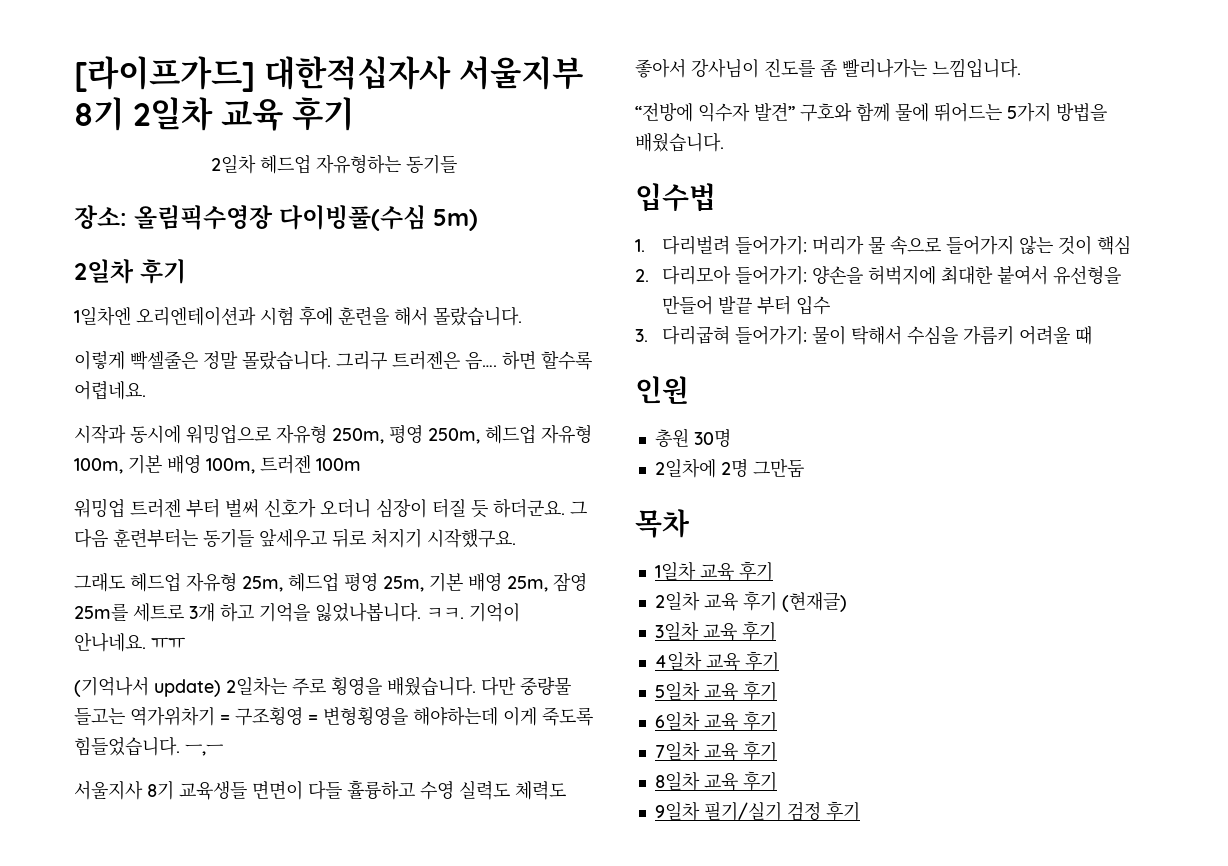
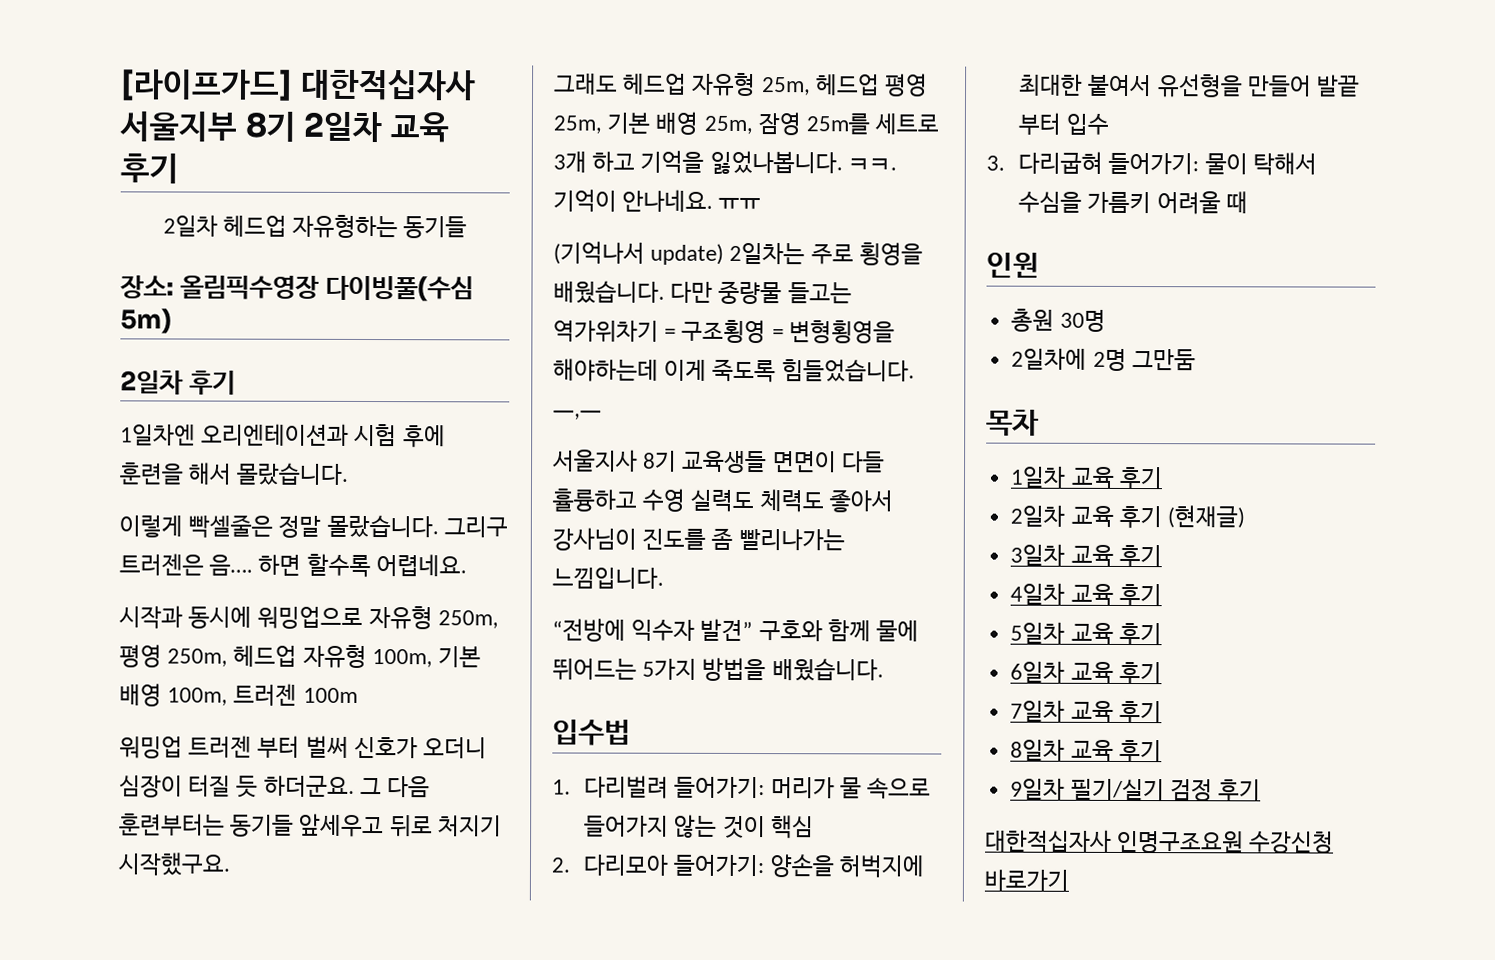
+ 대한적십자사 인명구조요원 수강신청 바로가기

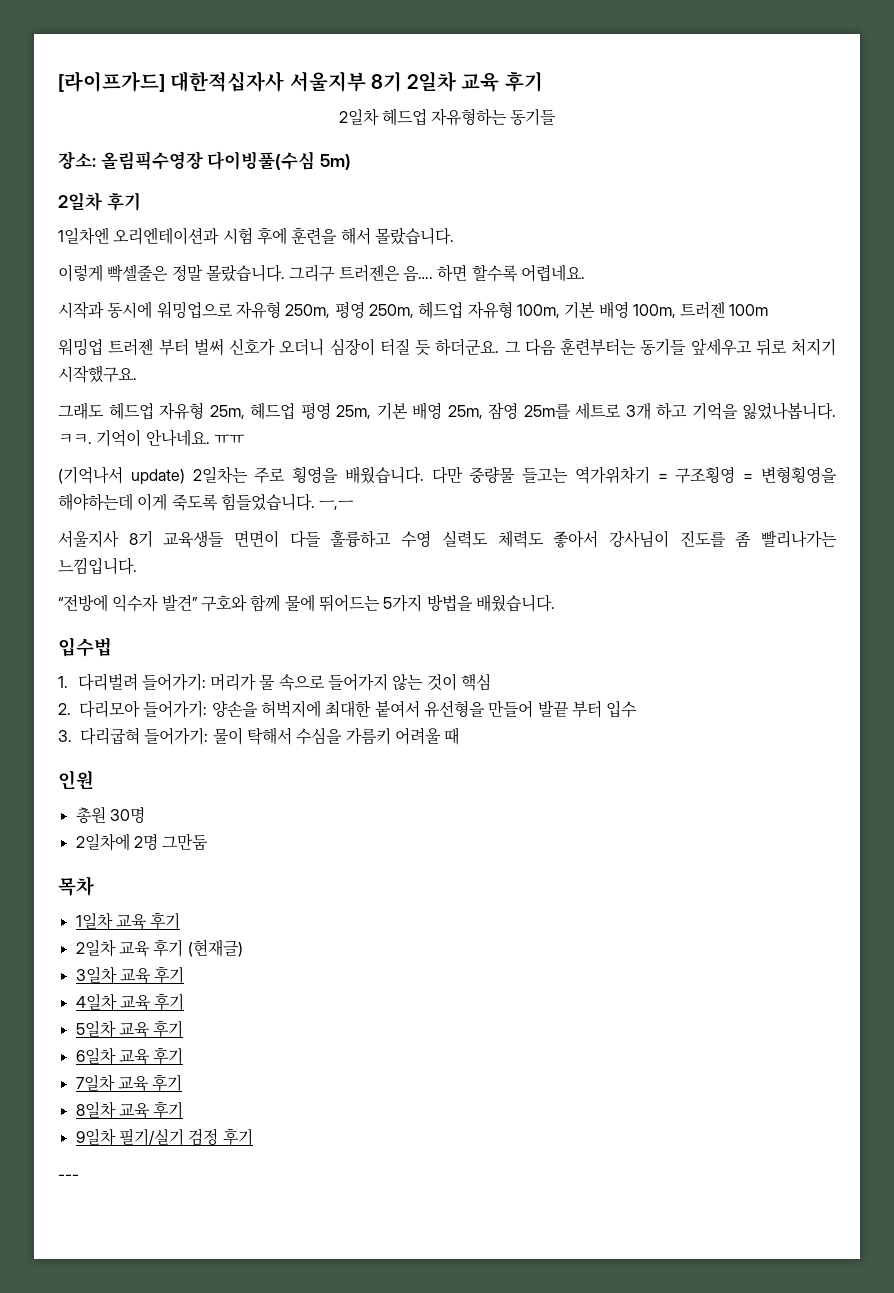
- 서울지사 8기 교육생들 면면이 다들 휼륭하고 수영 실력도 체력도 좋아서 강사님이 진도를 좀 빨리나가는 느낌입니다.
+ 서울지사 8기 교육생들 면면이 다들 훌륭하고 수영 실력도 체력도 좋아서 강사님이 진도를 좀 빨리나가는 느낌입니다.
- 대한적십자사 인명구조요원 수강신청 바로가기
+ ---

